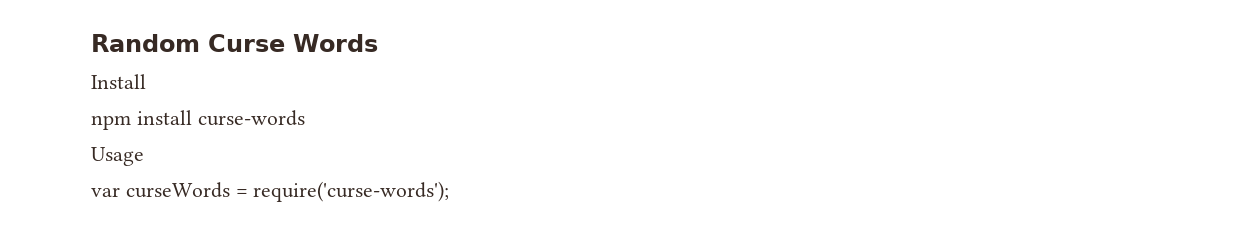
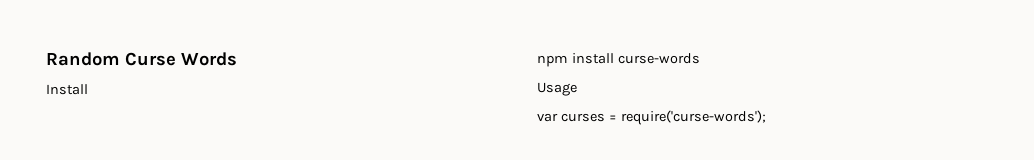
- var curseWords = require('curse-words');
+ var curses = require('curse-words');

